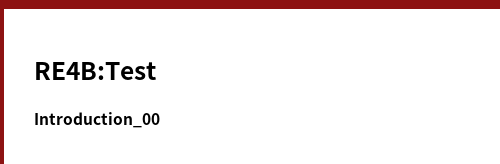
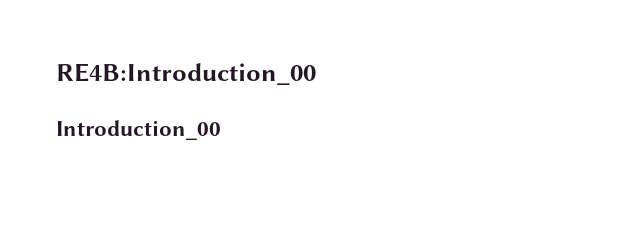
- RE4B:Test
+ RE4B:Introduction_00

